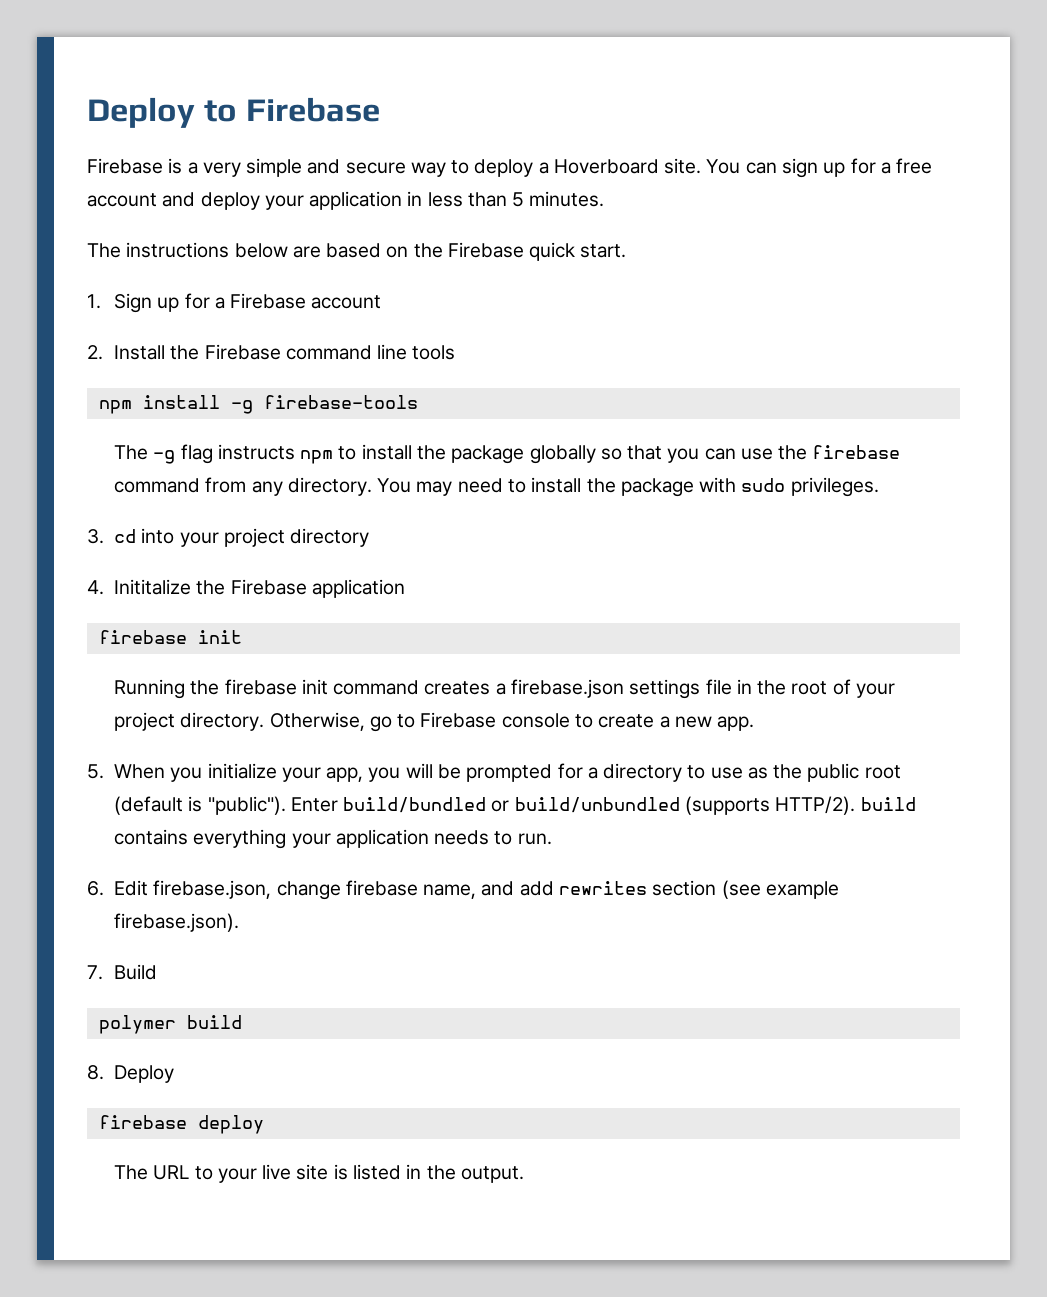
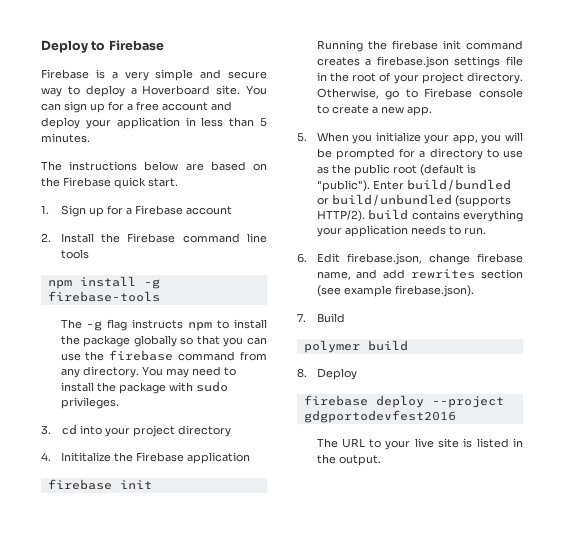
- firebase deploy
+ firebase deploy --project gdgportodevfest2016

